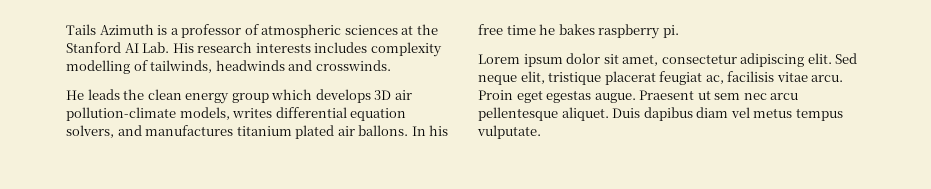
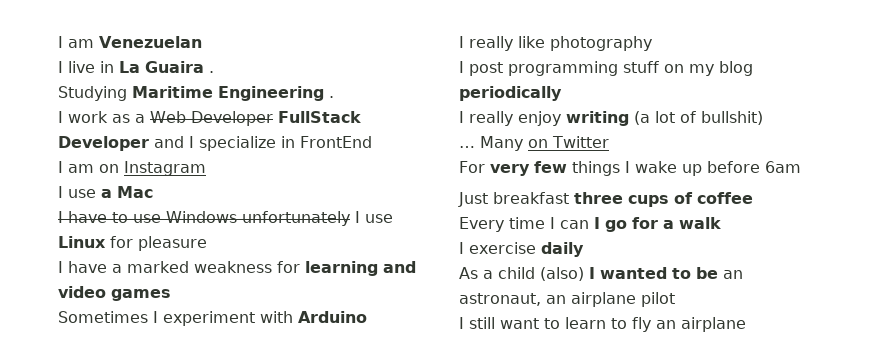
- Tails Azimuth is a professor of atmospheric sciences at the Stanford AI Lab. His research interests includes complexity modelling of tailwinds, headwinds and crosswinds.
- He leads the clean energy group which develops 3D air pollution-climate models, writes differential equation solvers, and manufactures titanium plated air ballons. In his free time he bakes raspberry pi.
- Lorem ipsum dolor sit amet, consectetur adipiscing elit. Sed neque elit, tristique placerat feugiat ac, facilisis vitae arcu. Proin eget egestas augue. Praesent ut sem nec arcu pellentesque aliquet. Duis dapibus diam vel metus tempus vulputate.
+ I am Venezuelan
+ I live in La Guaira .
+ Studying Maritime Engineering .
+ I work as a Web Developer FullStack Developer and I specialize in FrontEnd
+ I am on Instagram
+ I use a Mac
+ I have to use Windows unfortunately I use Linux for pleasure
+ I have a marked weakness for learning and video games
+ Sometimes I experiment with Arduino
+ I really like photography
+ I post programming stuff on my blog periodically
+ I really enjoy writing (a lot of bullshit)
+ … Many on Twitter
+ For very few things I wake up before 6am
+ Just breakfast three cups of coffee
+ Every time I can I go for a walk
+ I exercise daily
+ As a child (also) I wanted to be an astronaut, an airplane pilot
+ I still want to learn to fly an airplane

